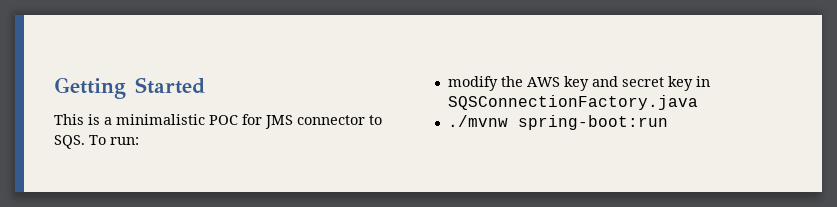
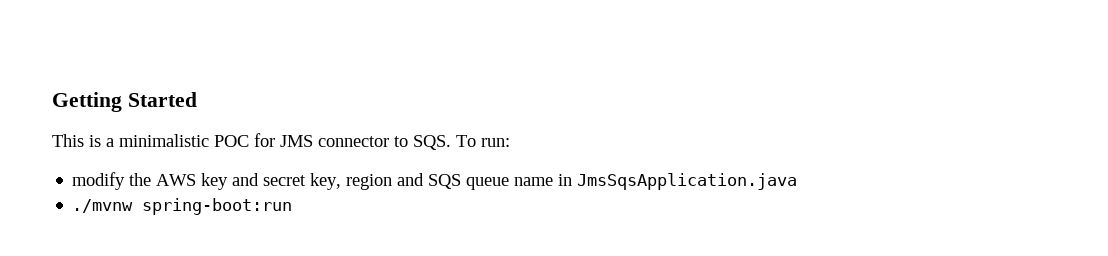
- modify the AWS key and secret key in SQSConnectionFactory.java
+ modify the AWS key and secret key, region and SQS queue name in JmsSqsApplication.java

